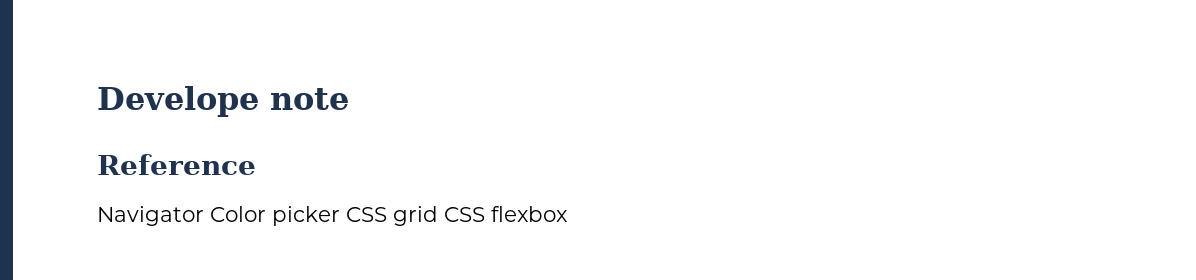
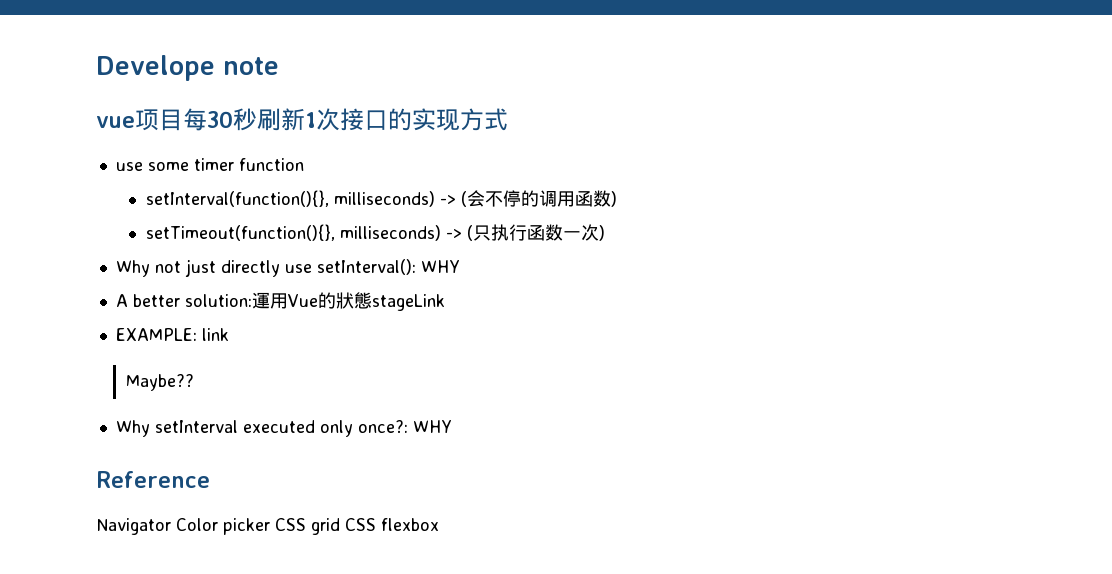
+ vue项目每30秒刷新1次接口的实现方式
+ use some timer function
+ setInterval(function(){}, milliseconds) -> (会不停的调用函数)
+ setTimeout(function(){}, milliseconds) -> (只执行函数一次)
+ Why not just directly use setInterval(): WHY
+ A better solution:運用Vue的狀態stageLink
+ EXAMPLE: link
+ Maybe??
+ Why setInterval executed only once?: WHY

